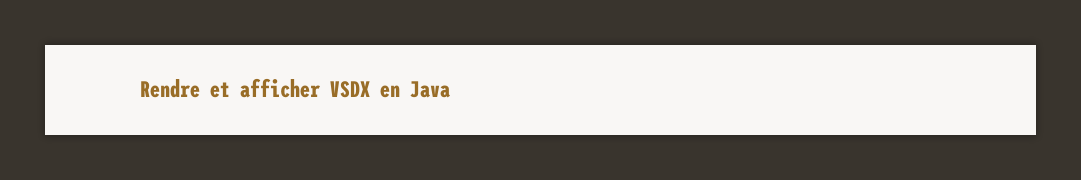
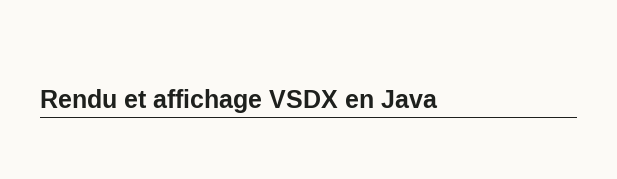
- Rendre et afficher VSDX en Java
+ Rendu et affichage VSDX en Java

